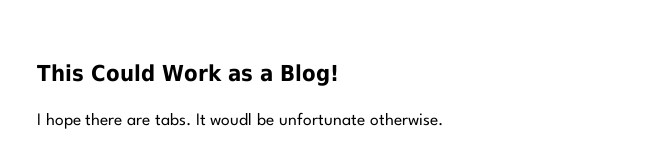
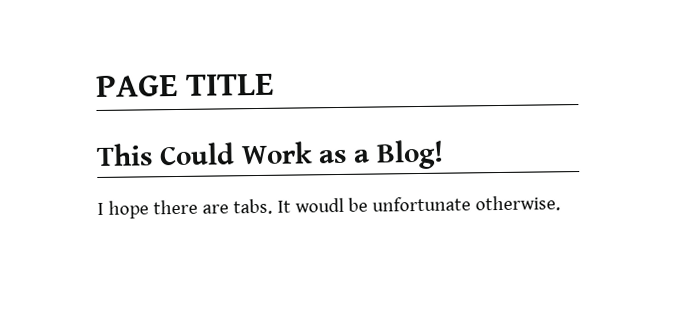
+ PAGE TITLE

